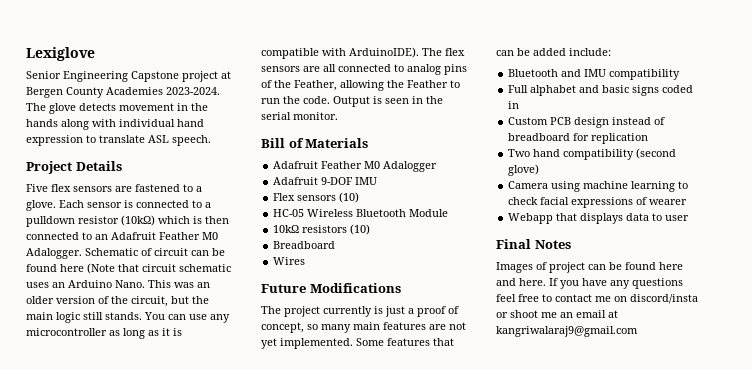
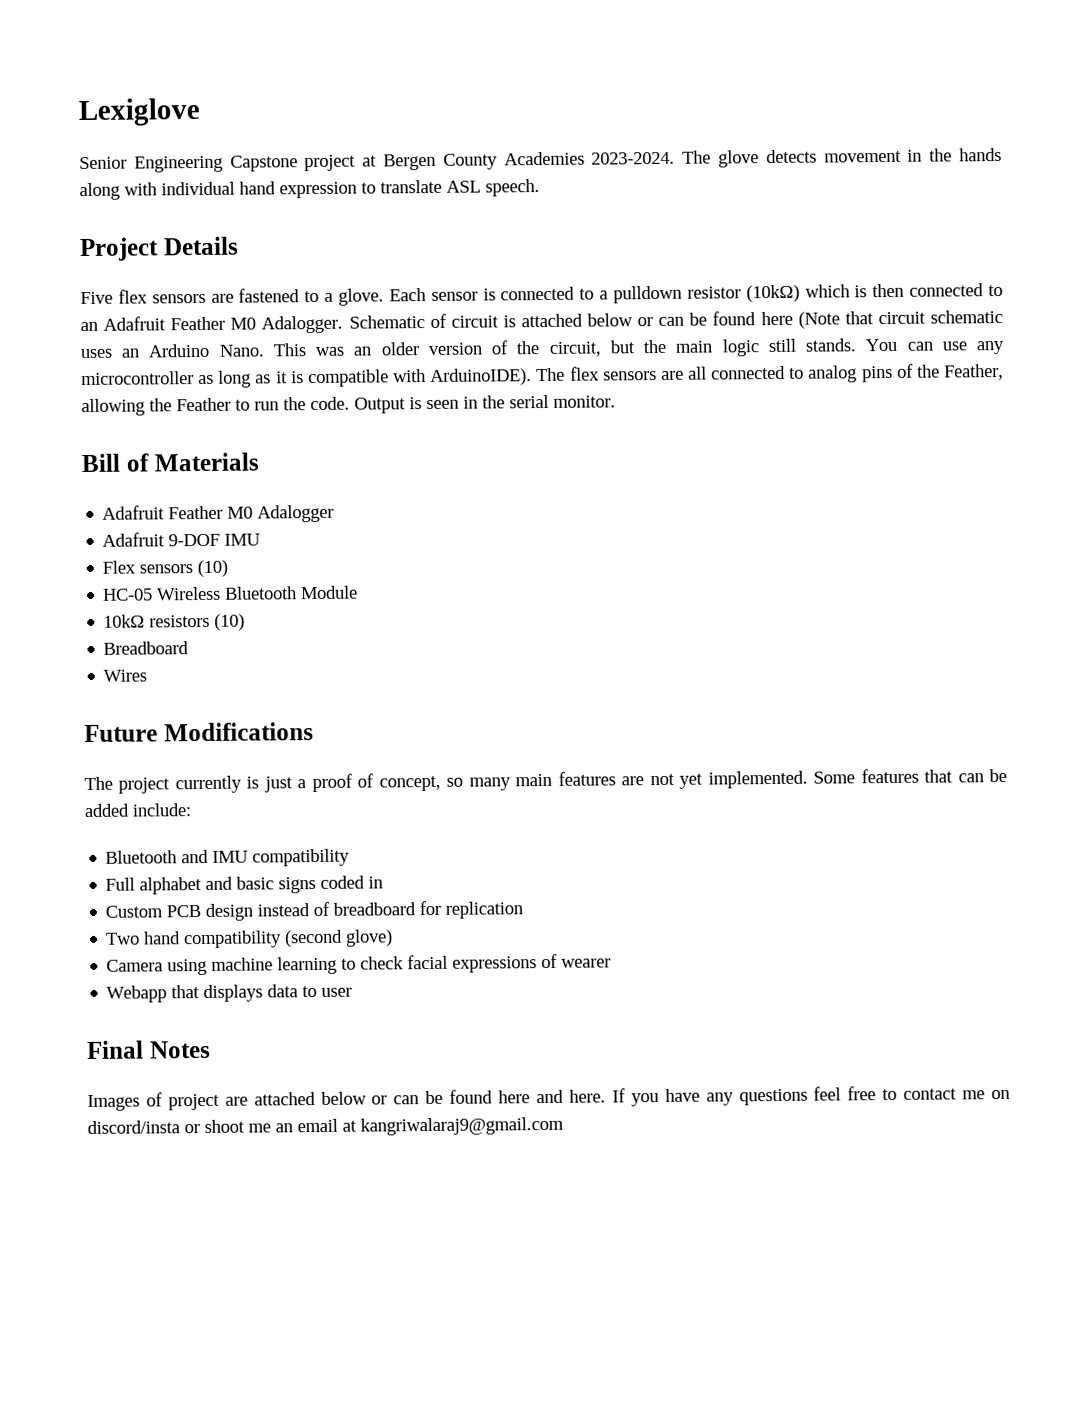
- Schematic of circuit can be found here (Note that circuit schematic uses an Arduino Nano.
+ Schematic of circuit is attached below or can be found here (Note that circuit schematic uses an Arduino Nano.
- Images of project can be found here and here.
+ Images of project are attached below or can be found here and here.

